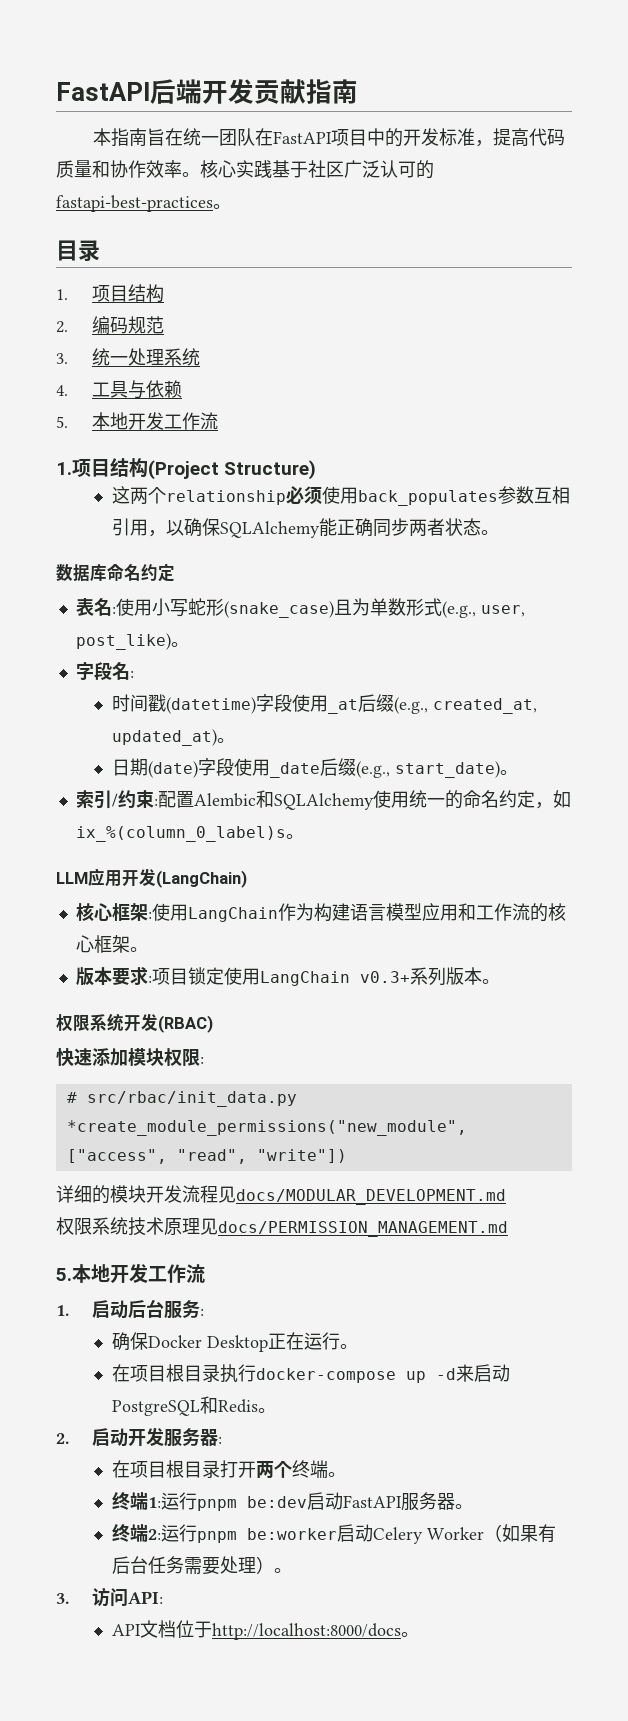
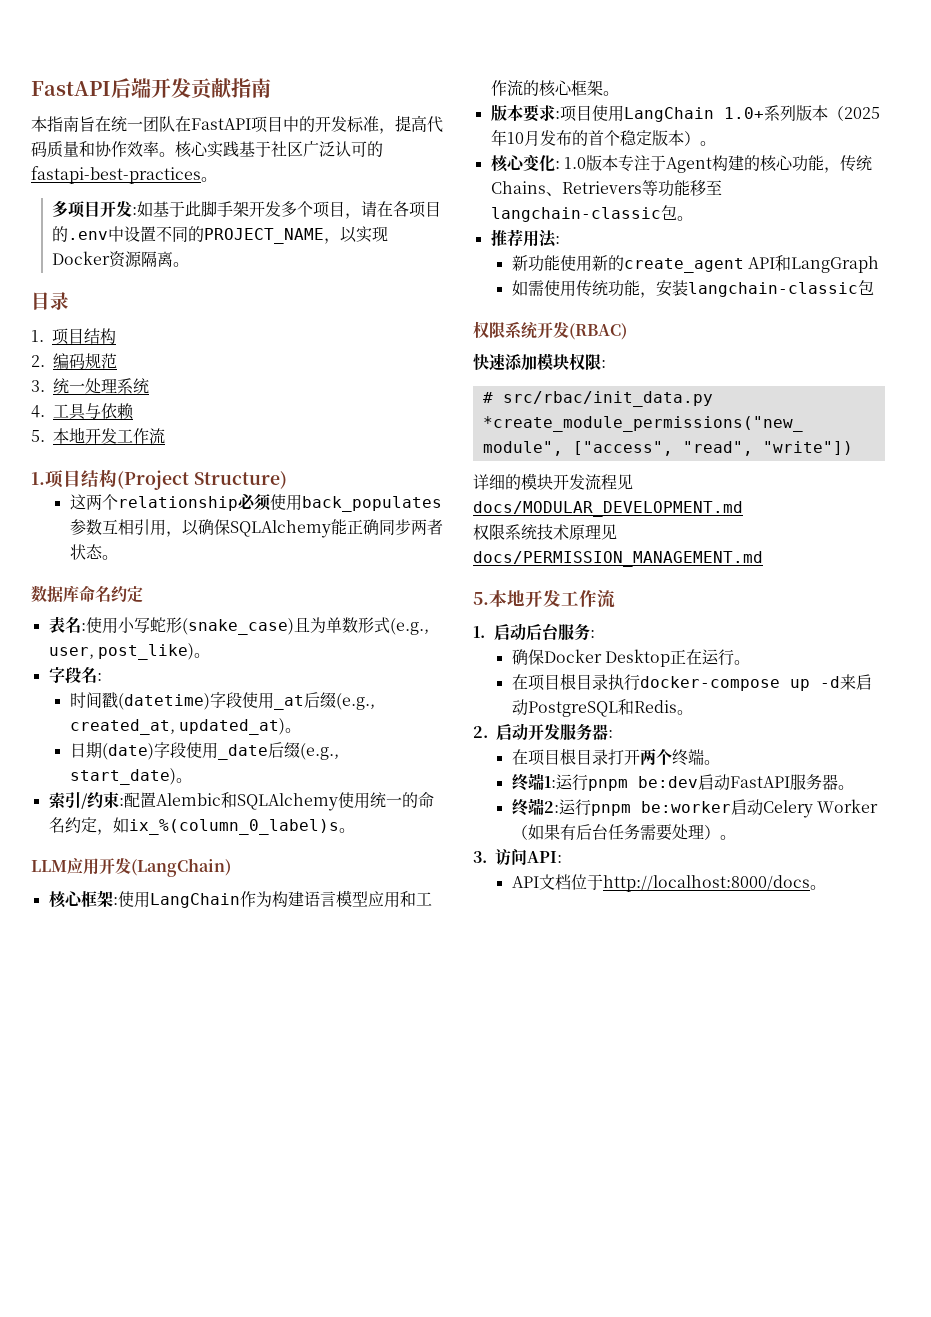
+ 多项目开发:如基于此脚手架开发多个项目，请在各项目的.env中设置不同的PROJECT_NAME，以实现Docker资源隔离。
- 版本要求:项目锁定使用LangChain v0.3+系列版本。
+ 版本要求:项目使用LangChain 1.0+系列版本（2025年10月发布的首个稳定版本）。
+ 核心变化: 1.0版本专注于Agent构建的核心功能，传统Chains、Retrievers等功能移至langchain-classic包。
+ 推荐用法:
+ 新功能使用新的create_agent API和LangGraph
+ 如需使用传统功能，安装langchain-classic包

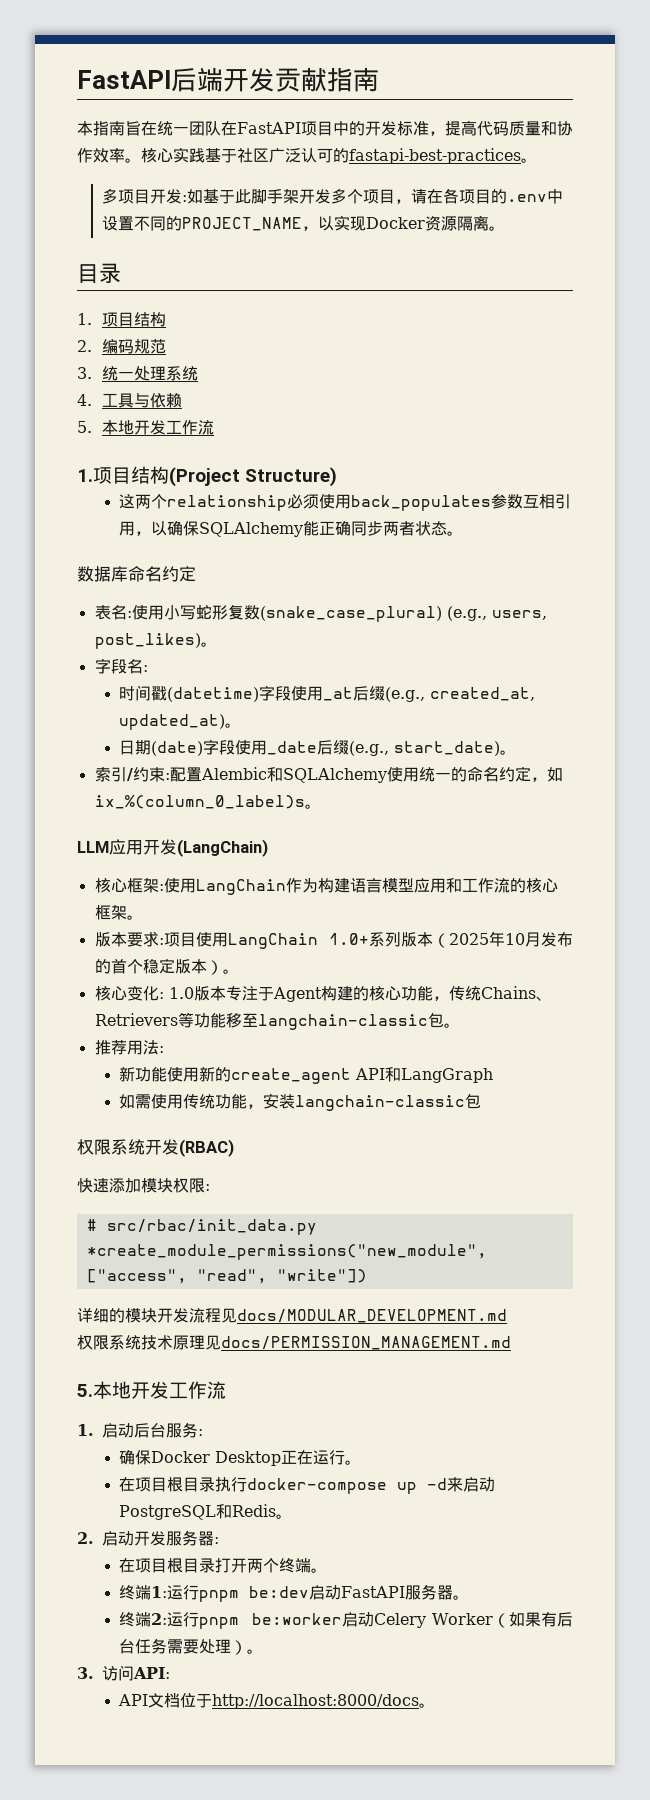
- 表名:使用小写蛇形(snake_case)且为单数形式(e.g., user, post_like)。
+ 表名:使用小写蛇形复数(snake_case_plural) (e.g., users, post_likes)。

